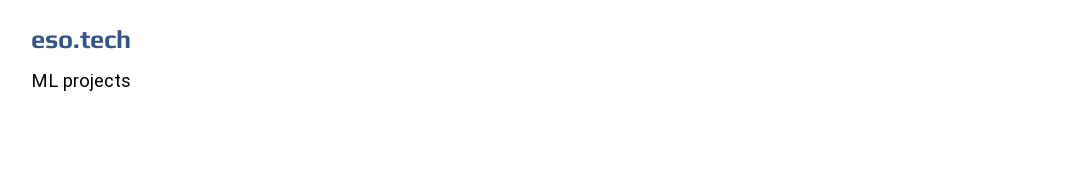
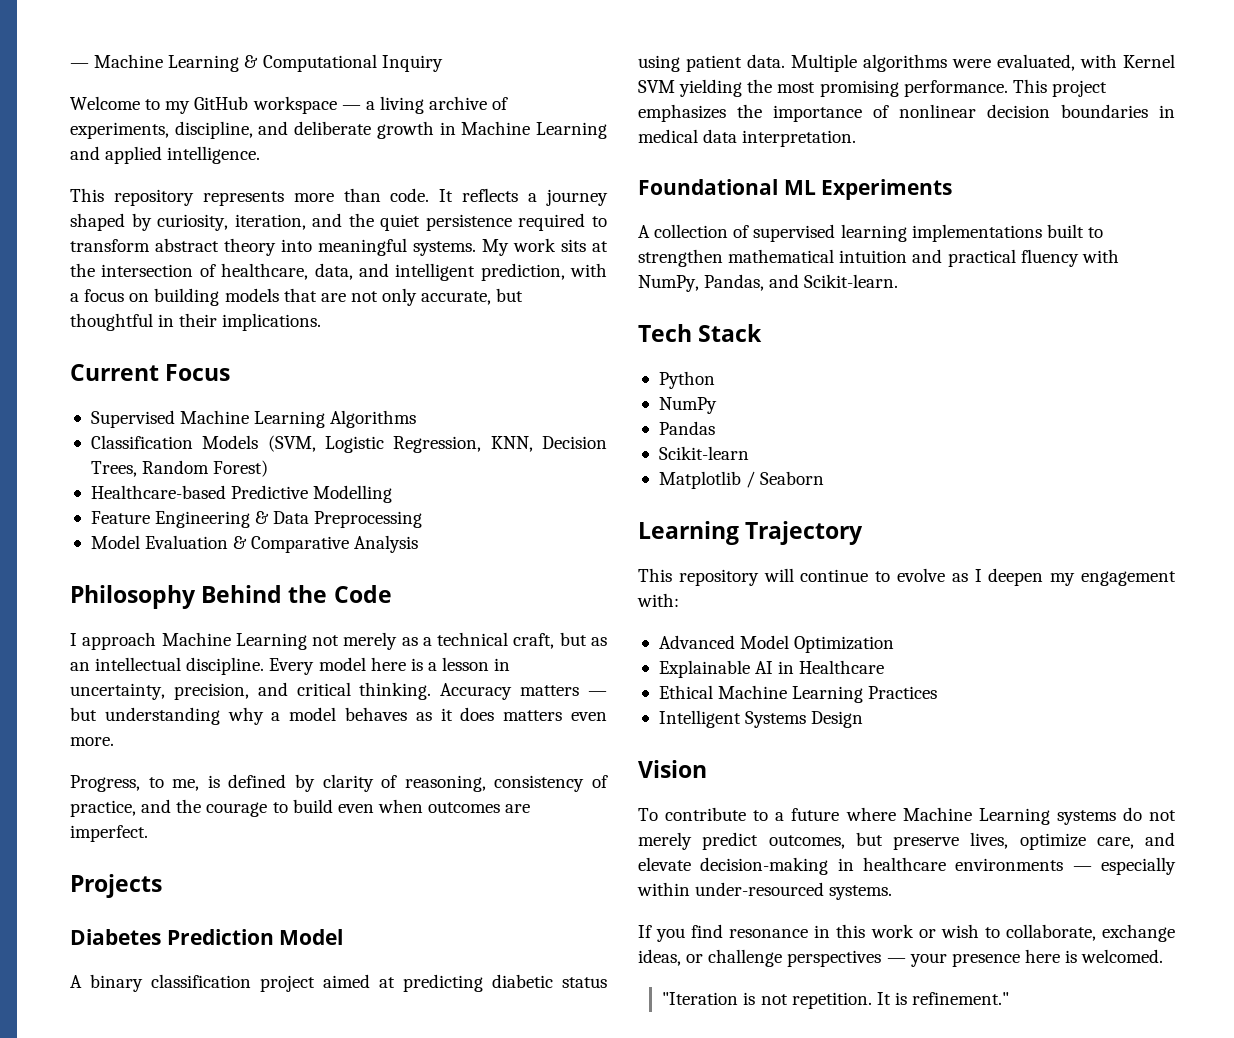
- eso.tech
- ML projects
+ — Machine Learning & Computational Inquiry
+ Welcome to my GitHub workspace — a living archive of experiments, discipline, and deliberate growth in Machine Learning and applied intelligence.
+ This repository represents more than code. It reflects a journey shaped by curiosity, iteration, and the quiet persistence required to transform abstract theory into meaningful systems. My work sits at the intersection of healthcare, data, and intelligent prediction, with a focus on building models that are not only accurate, but thoughtful in their implications.
+ Current Focus
+ Supervised Machine Learning Algorithms
+ Classification Models (SVM, Logistic Regression, KNN, Decision Trees, Random Forest)
+ Healthcare-based Predictive Modelling
+ Feature Engineering & Data Preprocessing
+ Model Evaluation & Comparative Analysis
+ Philosophy Behind the Code
+ I approach Machine Learning not merely as a technical craft, but as an intellectual discipline. Every model here is a lesson in uncertainty, precision, and critical thinking. Accuracy matters — but understanding why a model behaves as it does matters even more.
+ Progress, to me, is defined by clarity of reasoning, consistency of practice, and the courage to build even when outcomes are imperfect.
+ Projects
+ Diabetes Prediction Model
+ A binary classification project aimed at predicting diabetic status using patient data. Multiple algorithms were evaluated, with Kernel SVM yielding the most promising performance. This project emphasizes the importance of nonlinear decision boundaries in medical data interpretation.
+ Foundational ML Experiments
+ A collection of supervised learning implementations built to strengthen mathematical intuition and practical fluency with NumPy, Pandas, and Scikit-learn.
+ Tech Stack
+ Python
+ NumPy
+ Pandas
+ Scikit-learn
+ Matplotlib / Seaborn
+ Learning Trajectory
+ This repository will continue to evolve as I deepen my engagement with:
+ Advanced Model Optimization
+ Explainable AI in Healthcare
+ Ethical Machine Learning Practices
+ Intelligent Systems Design
+ Vision
+ To contribute to a future where Machine Learning systems do not merely predict outcomes, but preserve lives, optimize care, and elevate decision-making in healthcare environments — especially within under-resourced systems.
+ If you find resonance in this work or wish to collaborate, exchange ideas, or challenge perspectives — your presence here is welcomed.
+ "Iteration is not repetition. It is refinement."

